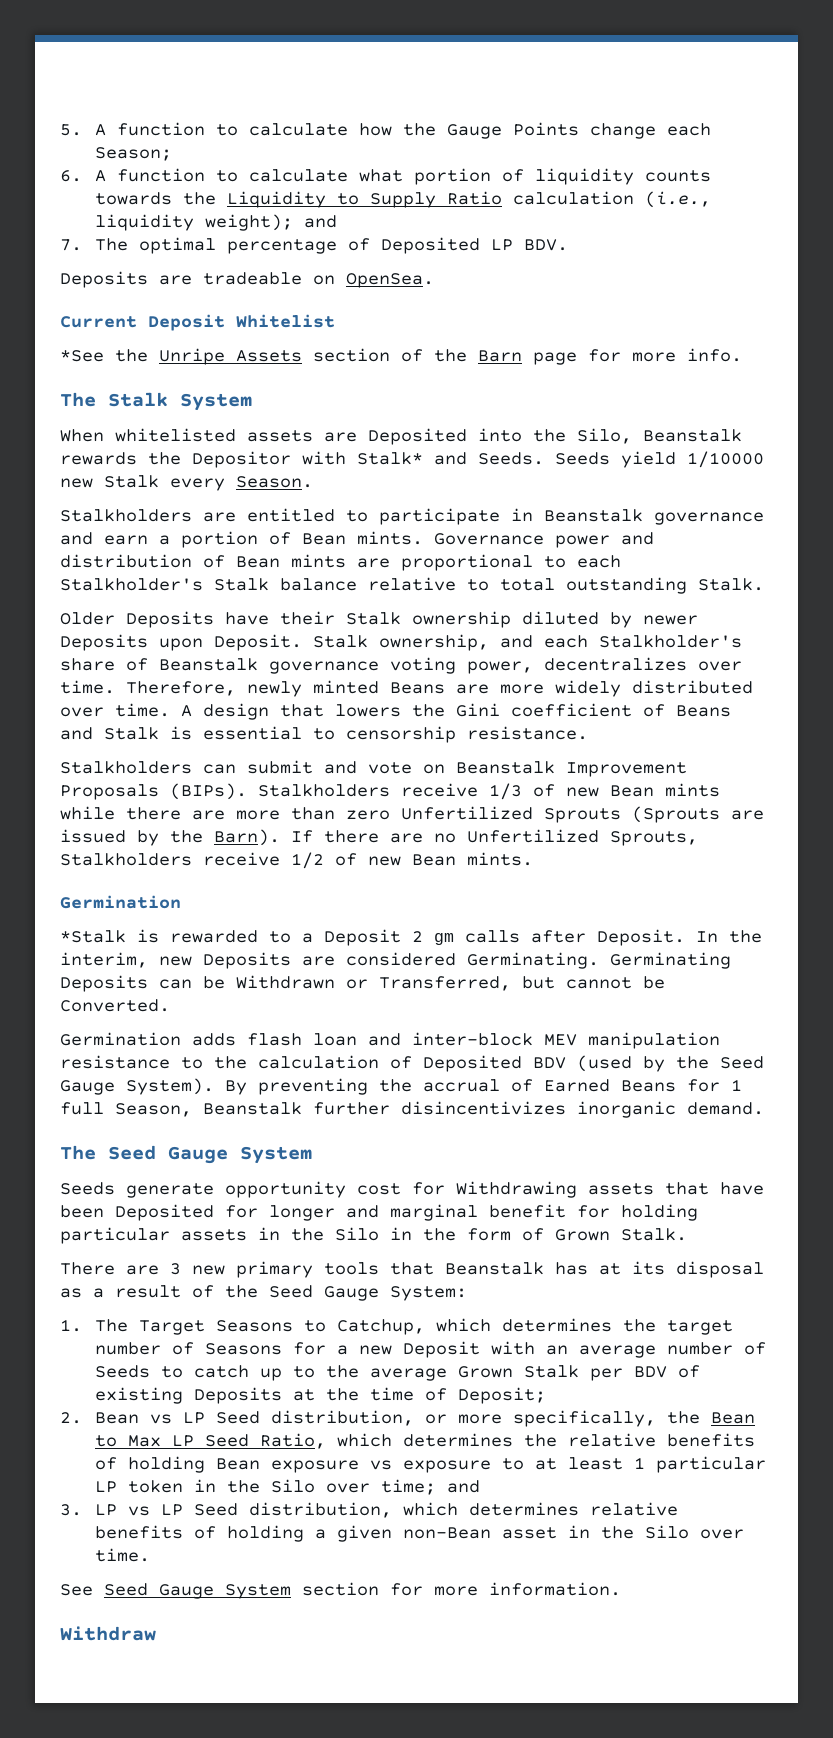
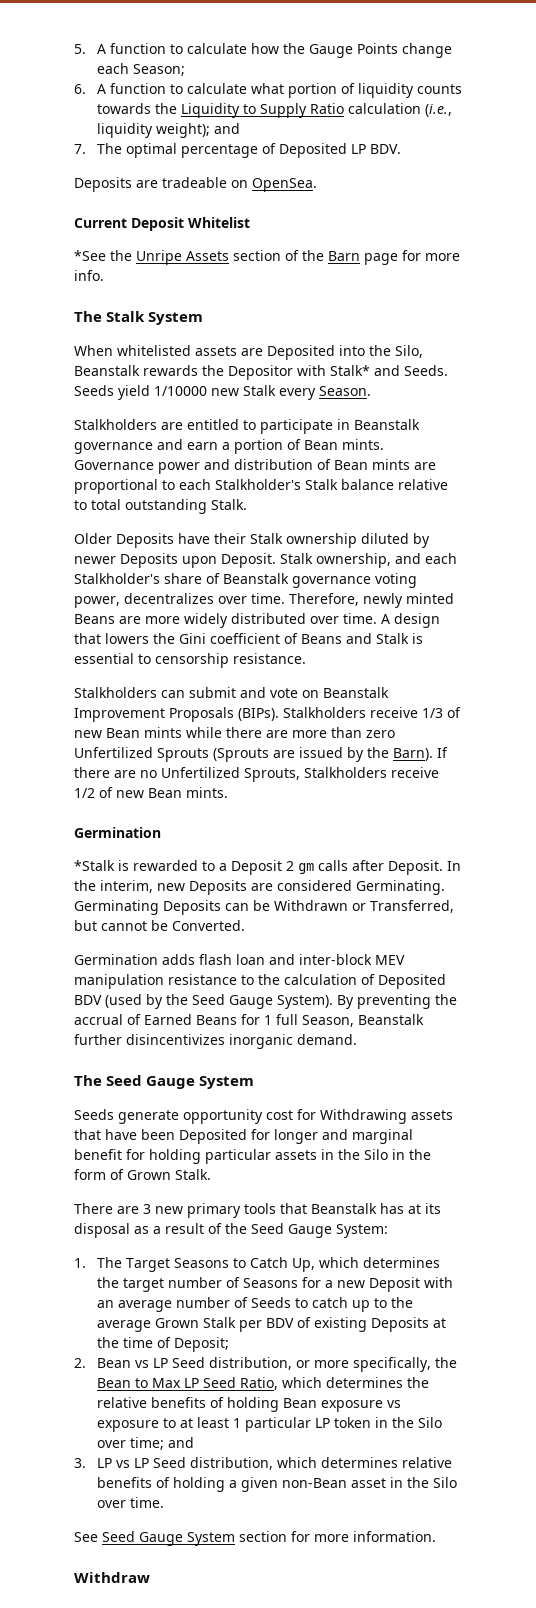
- 1. The Target Seasons to Catchup, which determines the target number of Seasons for a new Deposit with an average number of Seeds to catch up to the average Grown Stalk per BDV of existing Deposits at the time of Deposit;
+ 1. The Target Seasons to Catch Up, which determines the target number of Seasons for a new Deposit with an average number of Seeds to catch up to the average Grown Stalk per BDV of existing Deposits at the time of Deposit;

